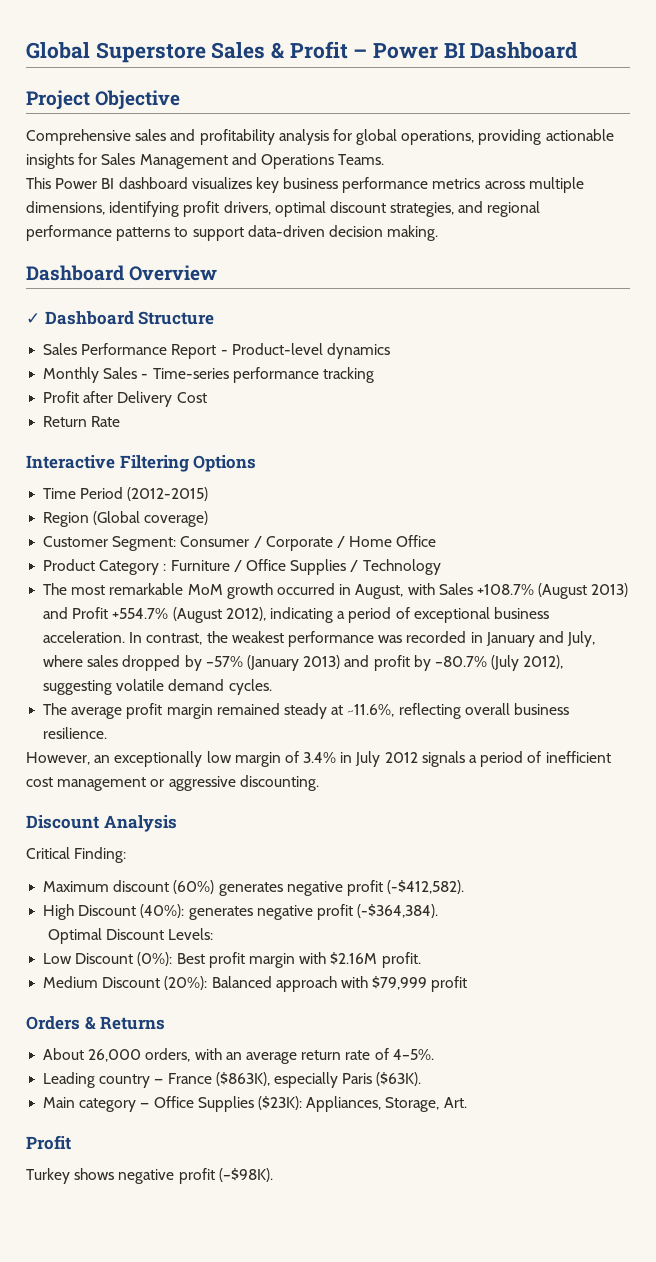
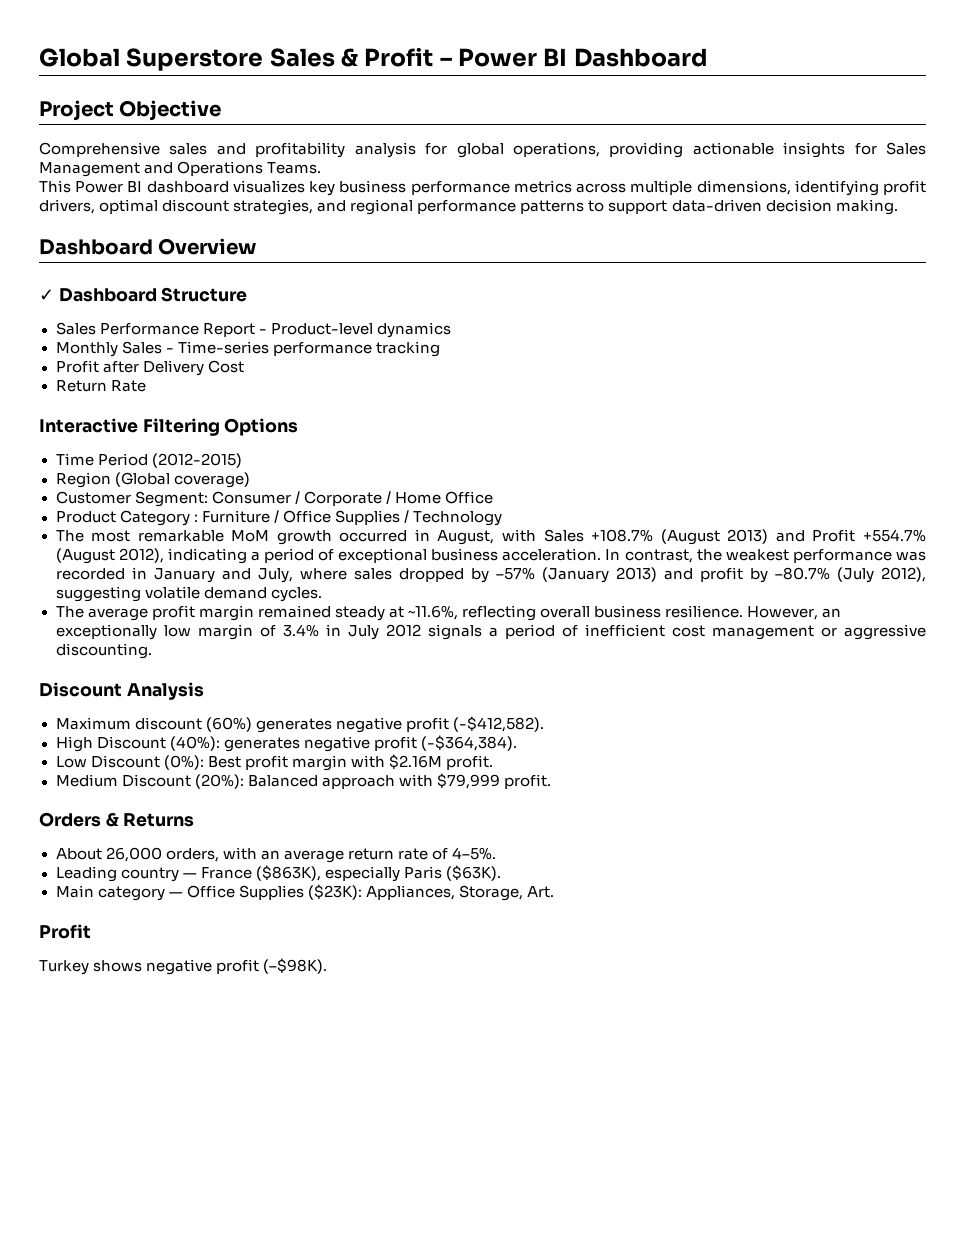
- The average profit margin remained steady at ~11.6%, reflecting overall business resilience.
- However, an exceptionally low margin of 3.4% in July 2012 signals a period of inefficient cost management or aggressive discounting.
+ The average profit margin remained steady at ~11.6%, reflecting overall business resilience. However, an exceptionally low margin of 3.4% in July 2012 signals a period of inefficient cost management or aggressive discounting.
- Critical Finding:
- Optimal Discount Levels:
- Medium Discount (20%): Balanced approach with $79,999 profit
+ Medium Discount (20%): Balanced approach with $79,999 profit.

